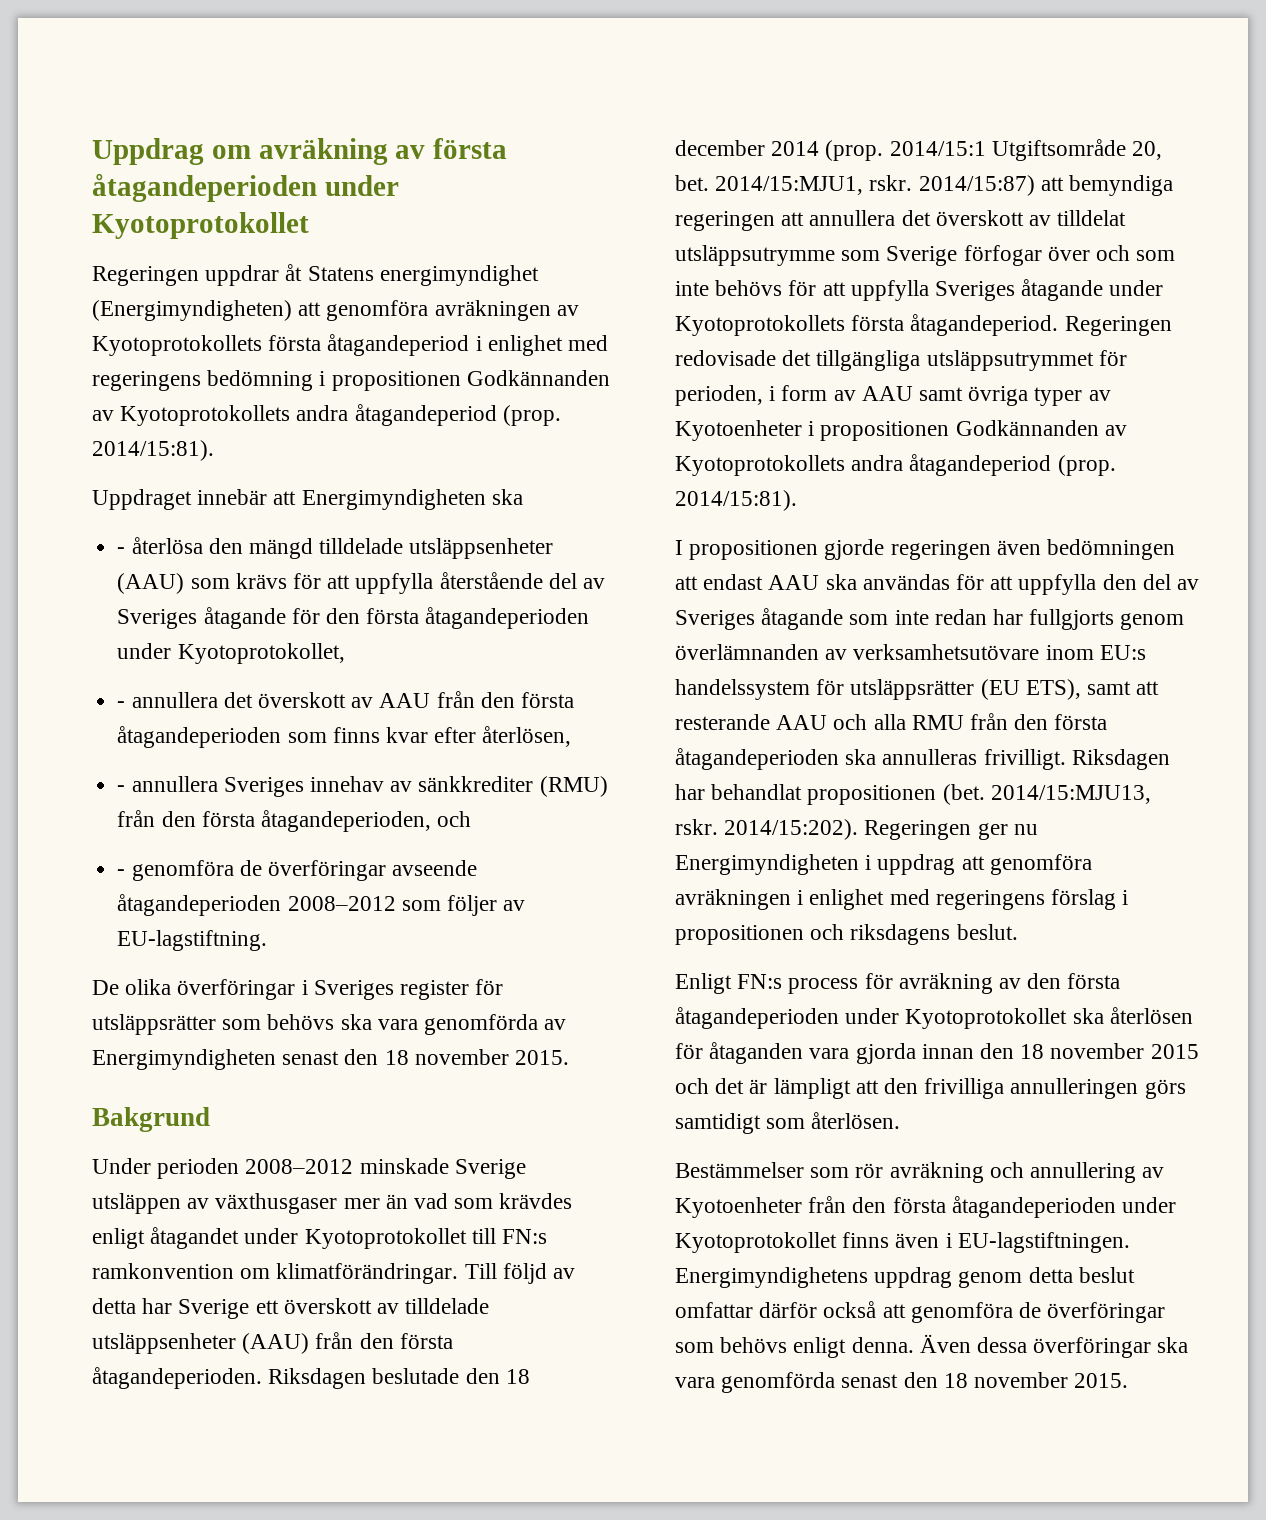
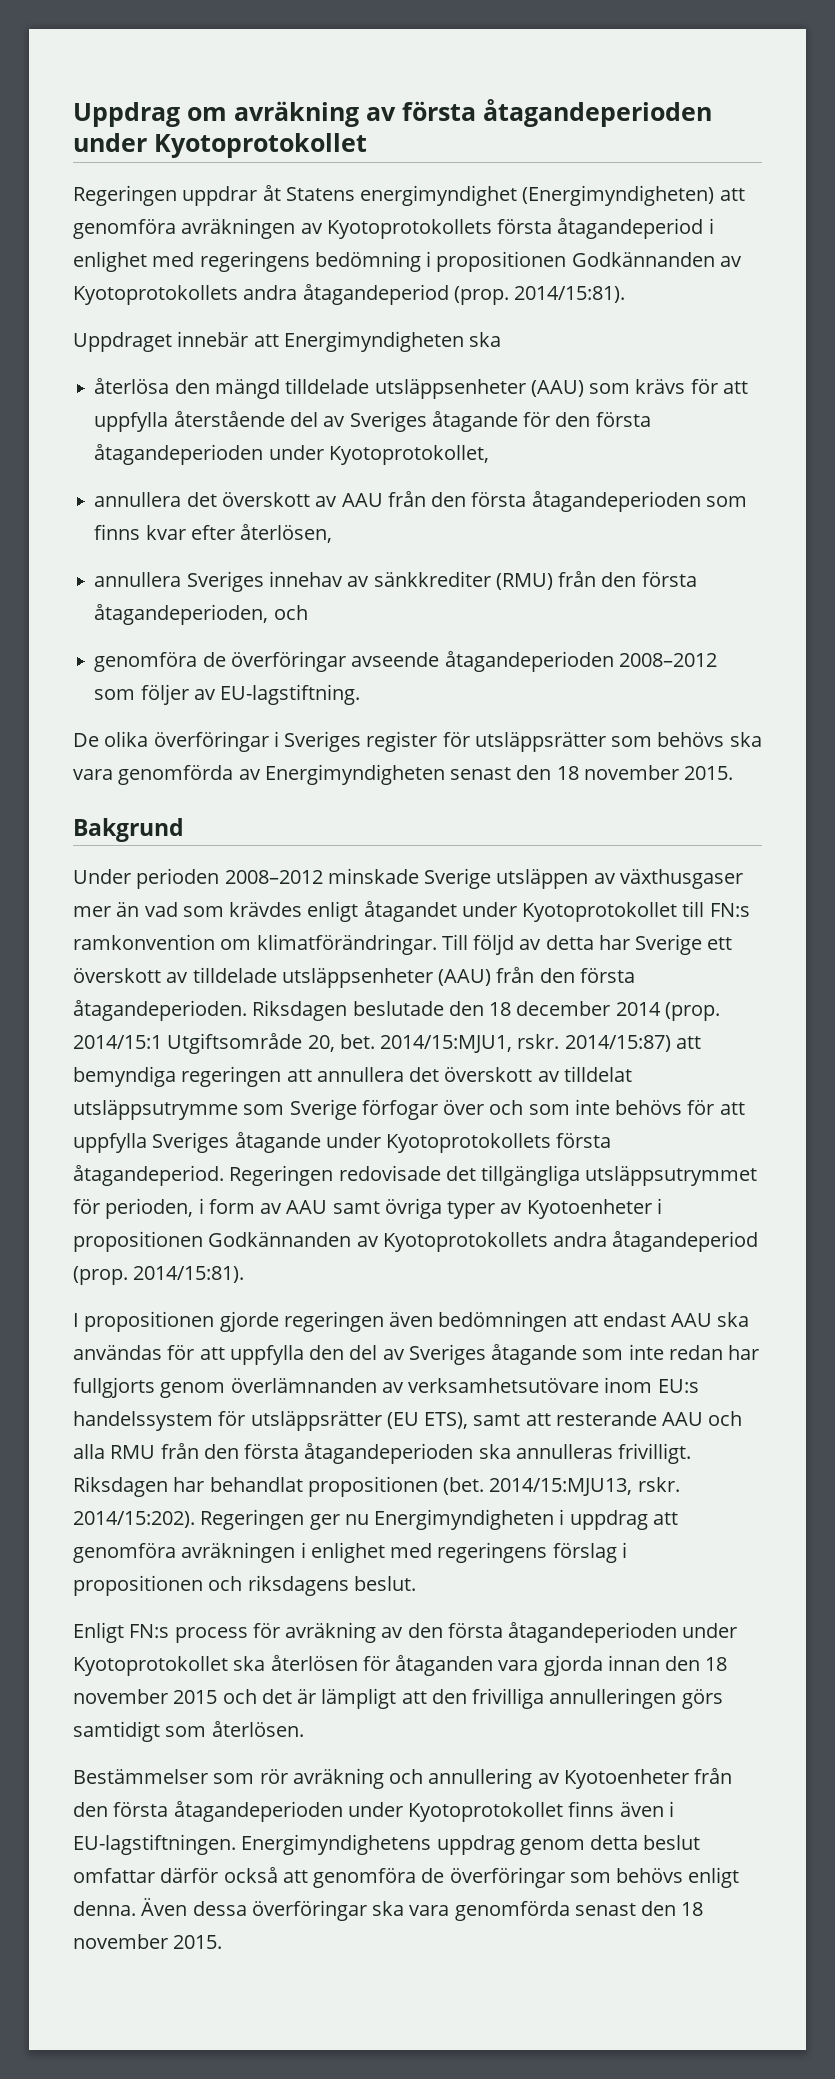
- - återlösa den mängd tilldelade utsläppsenheter (AAU) som krävs för att uppfylla återstående del av Sveriges åtagande för den första åtagandeperioden under Kyotoprotokollet,
+ återlösa den mängd tilldelade utsläppsenheter (AAU) som krävs för att uppfylla återstående del av Sveriges åtagande för den första åtagandeperioden under Kyotoprotokollet,
- - annullera det överskott av AAU från den första åtagandeperioden som finns kvar efter återlösen,
+ annullera det överskott av AAU från den första åtagandeperioden som finns kvar efter återlösen,
- - annullera Sveriges innehav av sänkkrediter (RMU) från den första åtagandeperioden, och
+ annullera Sveriges innehav av sänkkrediter (RMU) från den första åtagandeperioden, och
- - genomföra de överföringar avseende åtagandeperioden 2008–2012 som följer av EU-lagstiftning.
+ genomföra de överföringar avseende åtagandeperioden 2008–2012 som följer av EU-lagstiftning.

